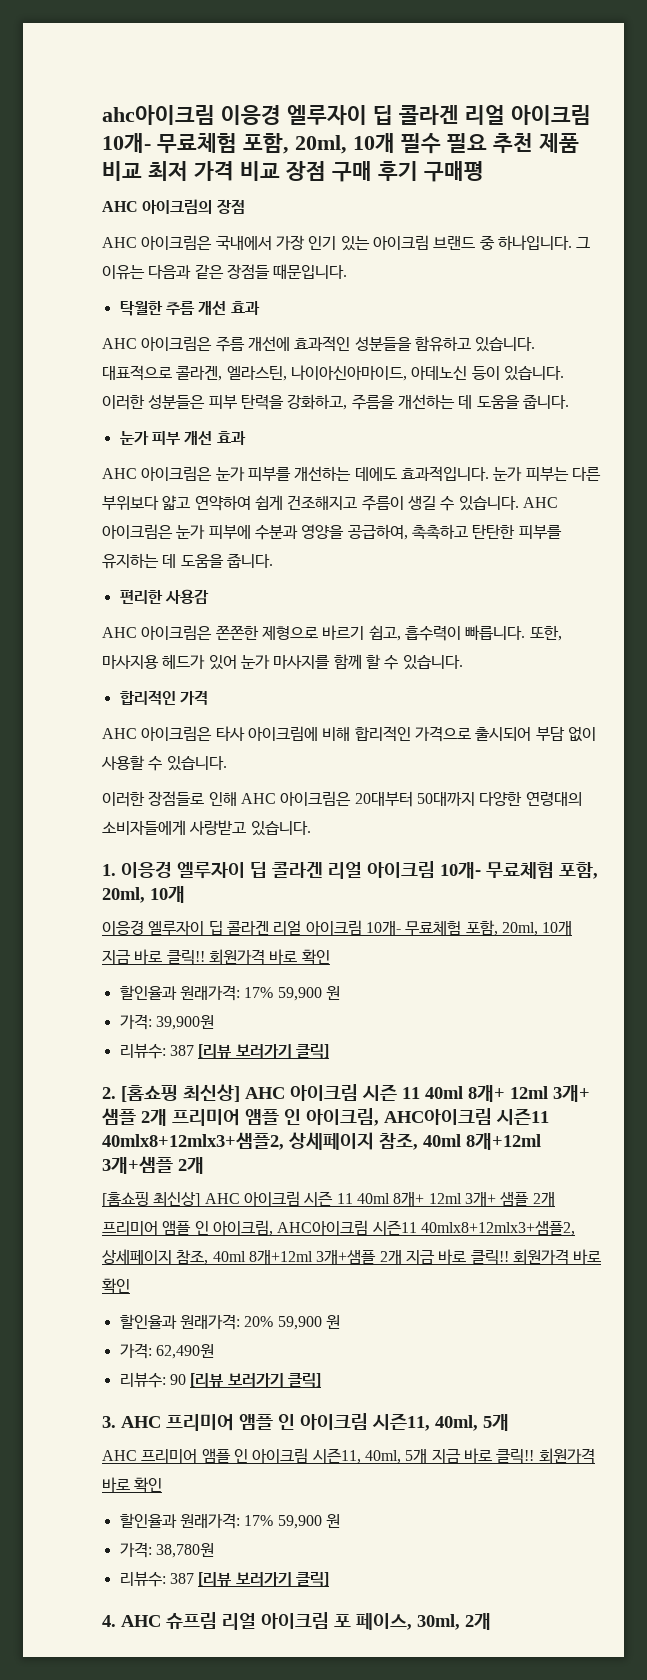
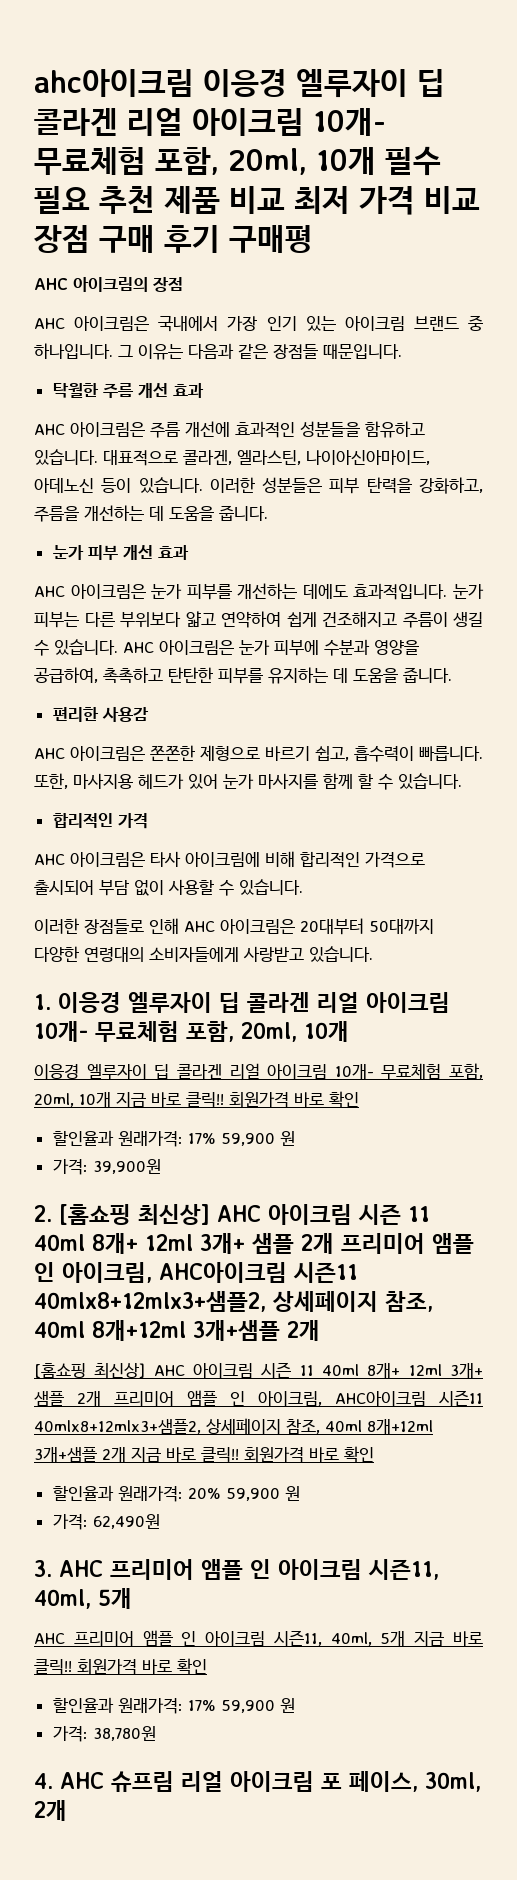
  가격: 39,900원
- 리뷰수: 387 [리뷰 보러가기 클릭]
- 리뷰수: 90 [리뷰 보러가기 클릭]
  가격: 38,780원
- 리뷰수: 387 [리뷰 보러가기 클릭]

